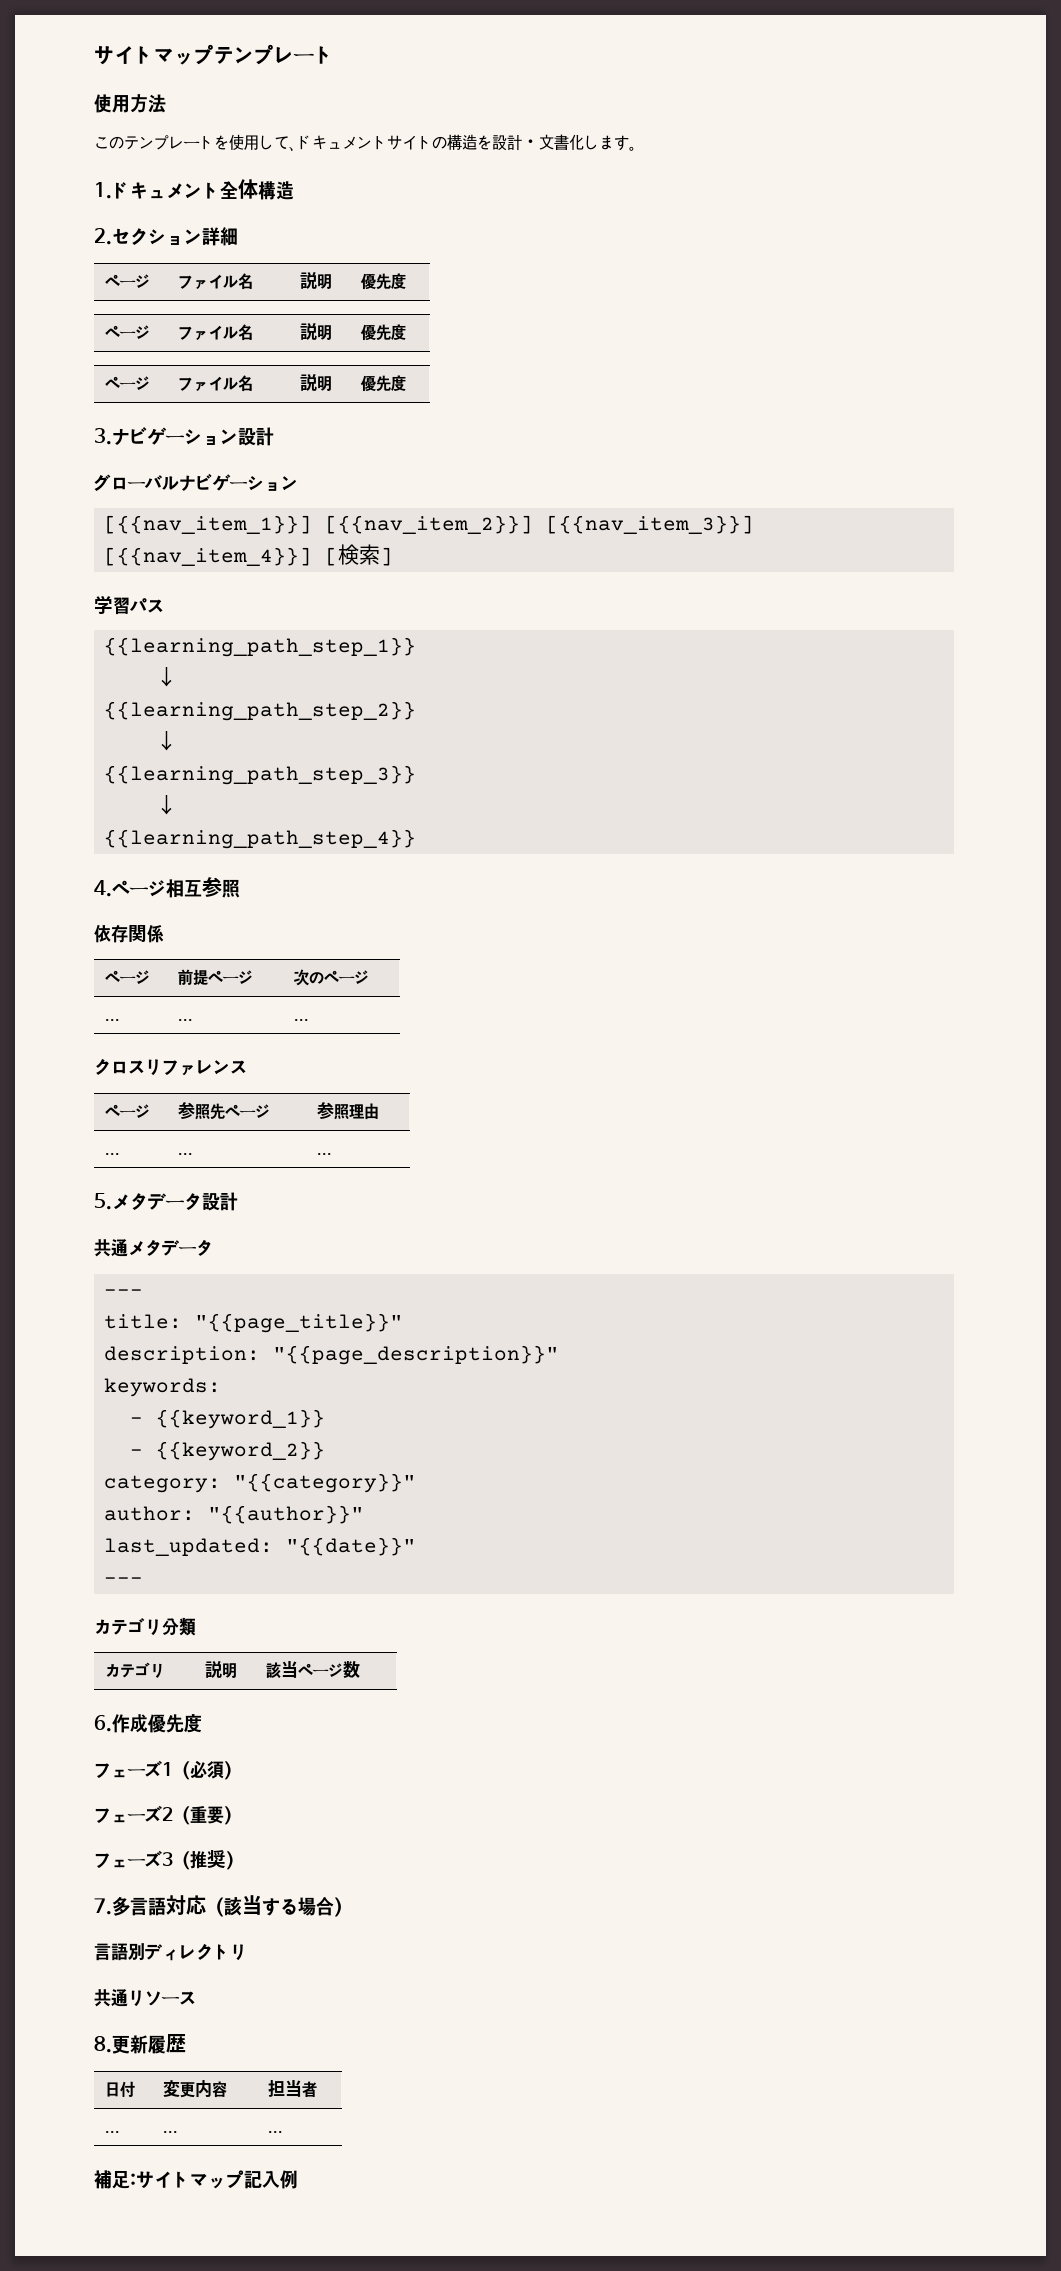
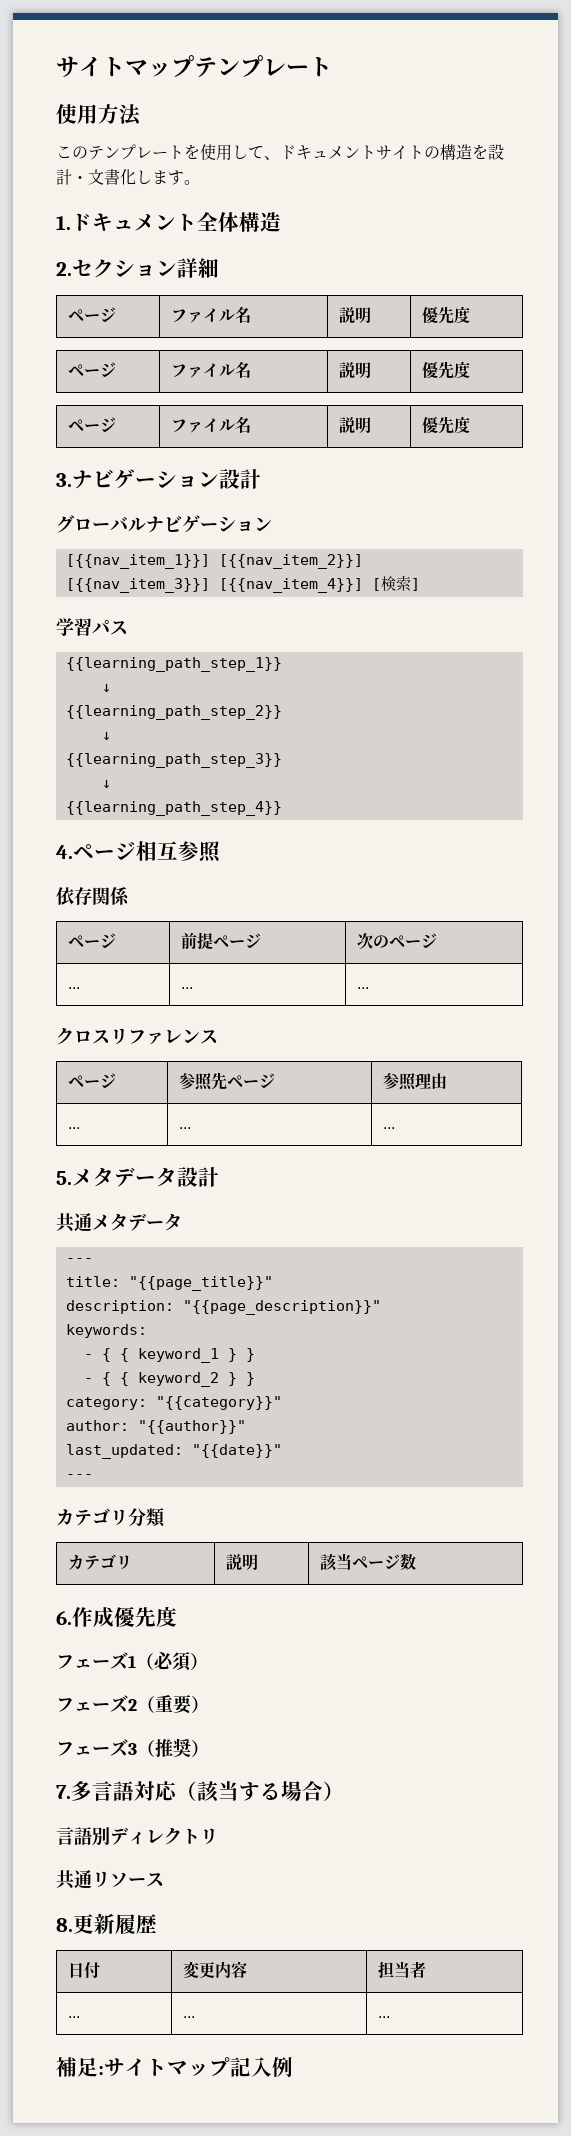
- - {{keyword_1}}
- - {{keyword_2}}
+ - { { keyword_1 } }
+ - { { keyword_2 } }

